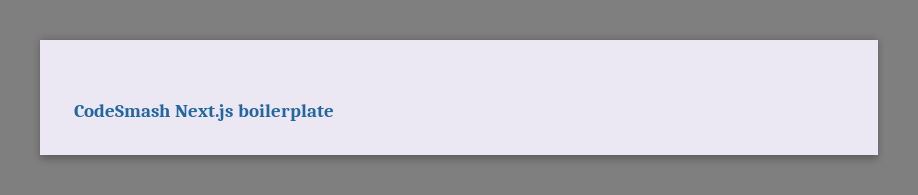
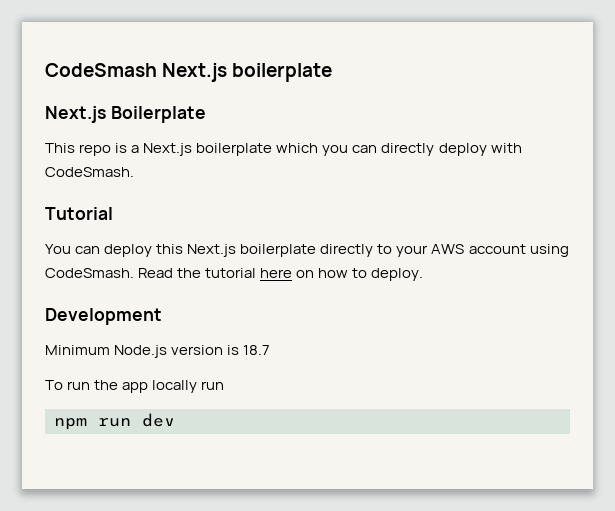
+ Next.js Boilerplate
+ This repo is a Next.js boilerplate which you can directly deploy with CodeSmash.
+ Tutorial
+ You can deploy this Next.js boilerplate directly to your AWS account using CodeSmash. Read the tutorial here on how to deploy.
+ Development
+ Minimum Node.js version is 18.7
+ To run the app locally run
+ npm run dev

